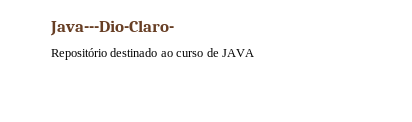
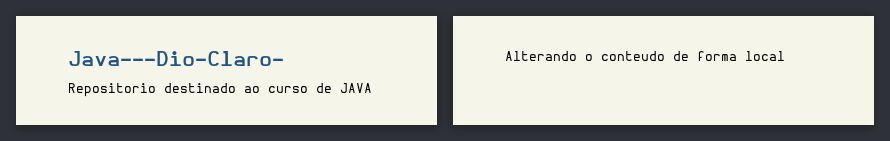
- Repositório destinado ao curso de JAVA
+ Repositorio destinado ao curso de JAVA Alterando o conteudo de forma local

